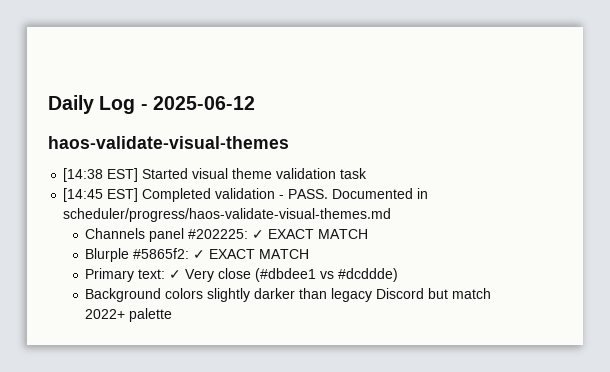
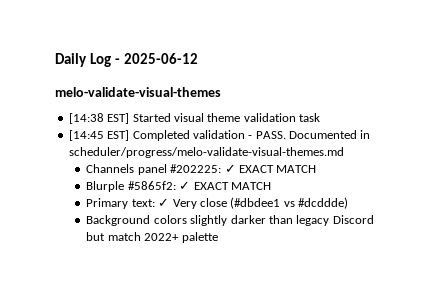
- haos-validate-visual-themes
+ melo-validate-visual-themes
- Documented in scheduler/progress/haos-validate-visual-themes.md
+ Documented in scheduler/progress/melo-validate-visual-themes.md

